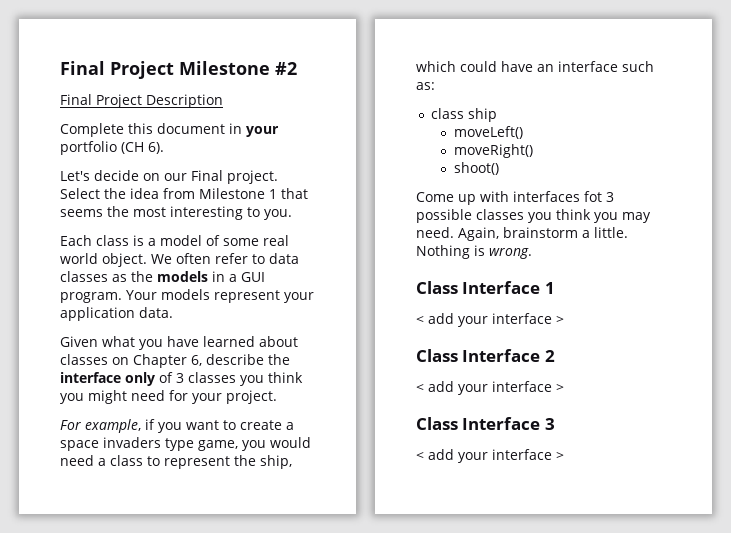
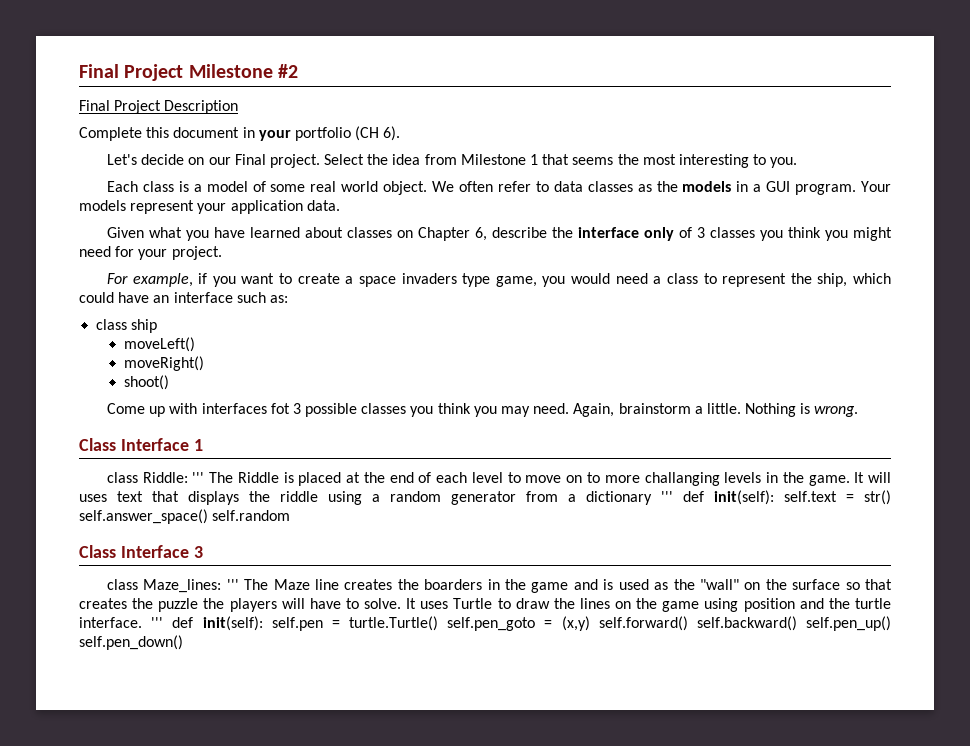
  Class Interface 1
- < add your interface >
- Class Interface 2
- < add your interface >
+ class Riddle: ''' The Riddle is placed at the end of each level to move on to more challanging levels in the game. It will uses text that displays the riddle using a random generator from a dictionary ''' def init(self): self.text = str() self.answer_space() self.random
  Class Interface 3
- < add your interface >
+ class Maze_lines: ''' The Maze line creates the boarders in the game and is used as the "wall" on the surface so that creates the puzzle the players will have to solve. It uses Turtle to draw the lines on the game using position and the turtle interface. ''' def init(self): self.pen = turtle.Turtle() self.pen_goto = (x,y) self.forward() self.backward() self.pen_up() self.pen_down()

